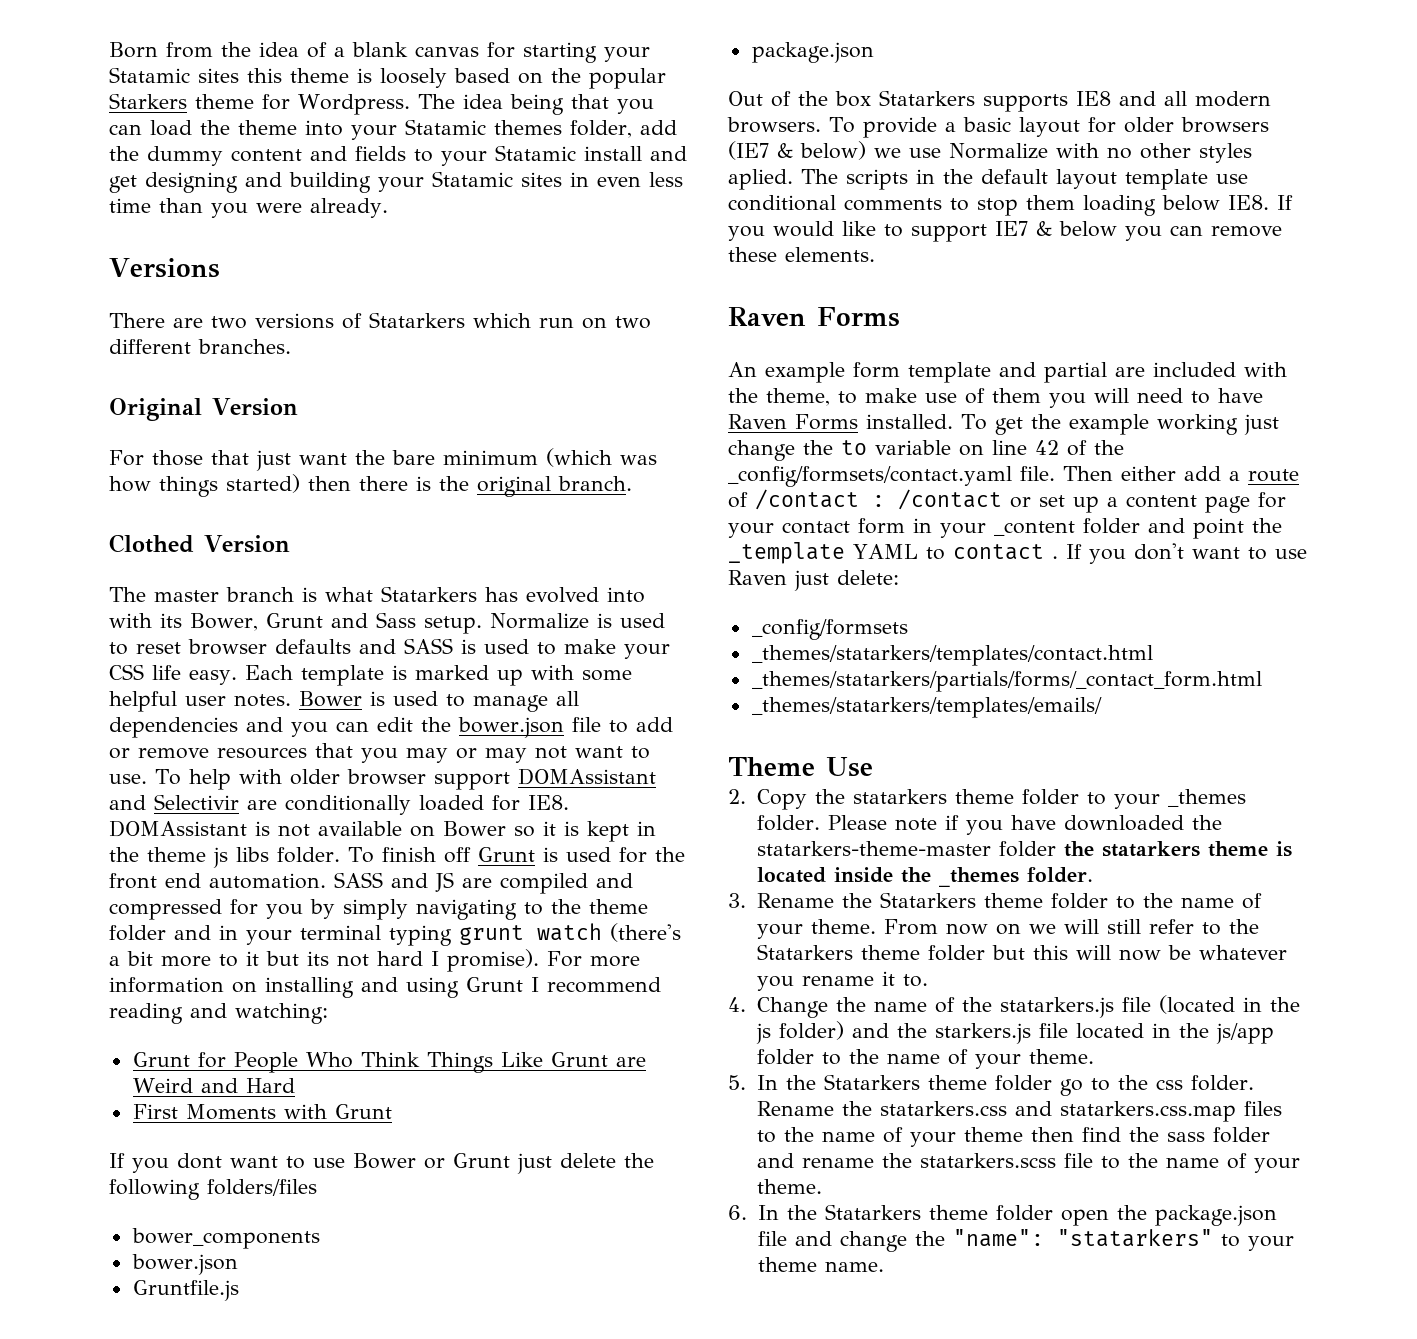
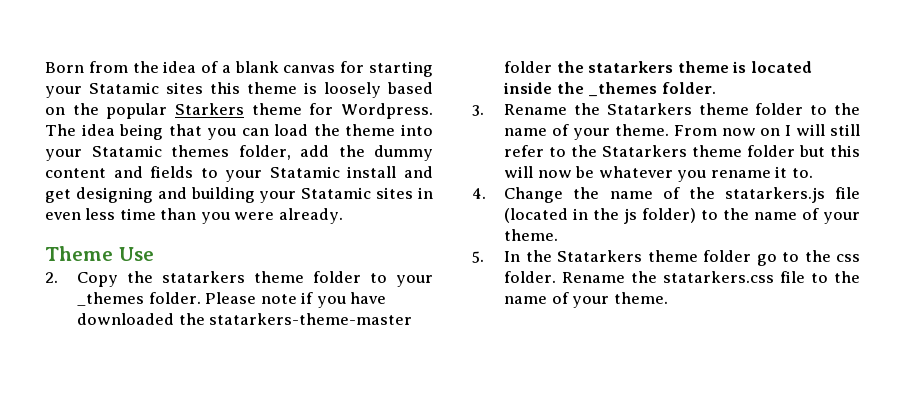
- Versions
- There are two versions of Statarkers which run on two different branches.
- Original Version
- For those that just want the bare minimum (which was how things started) then there is the original branch.
- Clothed Version
- The master branch is what Statarkers has evolved into with its Bower, Grunt and Sass setup. Normalize is used to reset browser defaults and SASS is used to make your CSS life easy. Each template is marked up with some helpful user notes. Bower is used to manage all dependencies and you can edit the bower.json file to add or remove resources that you may or may not want to use. To help with older browser support DOMAssistant and Selectivir are conditionally loaded for IE8. DOMAssistant is not available on Bower so it is kept in the theme js libs folder. To finish off Grunt is used for the front end automation. SASS and JS are compiled and compressed for you by simply navigating to the theme folder and in your terminal typing grunt watch (there's a bit more to it but its not hard I promise). For more information on installing and using Grunt I recommend reading and watching:
- Grunt for People Who Think Things Like Grunt are Weird and Hard
- First Moments with Grunt
- If you dont want to use Bower or Grunt just delete the following folders/files
- bower_components
- bower.json
- Gruntfile.js
- package.json
- Out of the box Statarkers supports IE8 and all modern browsers. To provide a basic layout for older browsers (IE7 & below) we use Normalize with no other styles aplied. The scripts in the default layout template use conditional comments to stop them loading below IE8. If you would like to support IE7 & below you can remove these elements.
- Raven Forms
- An example form template and partial are included with the theme, to make use of them you will need to have Raven Forms installed. To get the example working just change the to variable on line 42 of the _config/formsets/contact.yaml file. Then either add a route of /contact : /contact or set up a content page for your contact form in your _content folder and point the _template YAML to contact . If you don't want to use Raven just delete:
- _config/formsets
- _themes/statarkers/templates/contact.html
- _themes/statarkers/partials/forms/_contact_form.html
- _themes/statarkers/templates/emails/
- From now on we will still refer to the Statarkers theme folder but this will now be whatever you rename it to.
+ From now on I will still refer to the Statarkers theme folder but this will now be whatever you rename it to.
- 4. Change the name of the statarkers.js file (located in the js folder) and the starkers.js file located in the js/app folder to the name of your theme.
+ 4. Change the name of the statarkers.js file (located in the js folder) to the name of your theme.
- Rename the statarkers.css and statarkers.css.map files to the name of your theme then find the sass folder and rename the statarkers.scss file to the name of your theme.
+ Rename the statarkers.css file to the name of your theme.
- 6. In the Statarkers theme folder open the package.json file and change the "name": "statarkers" to your theme name.

